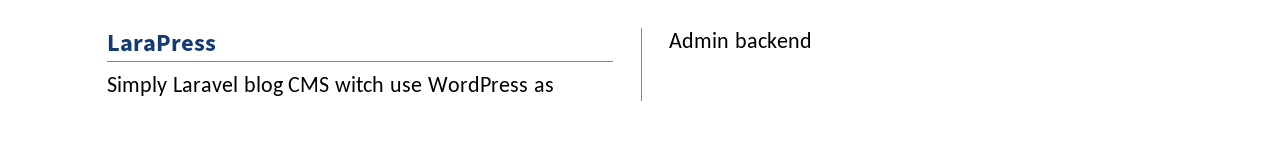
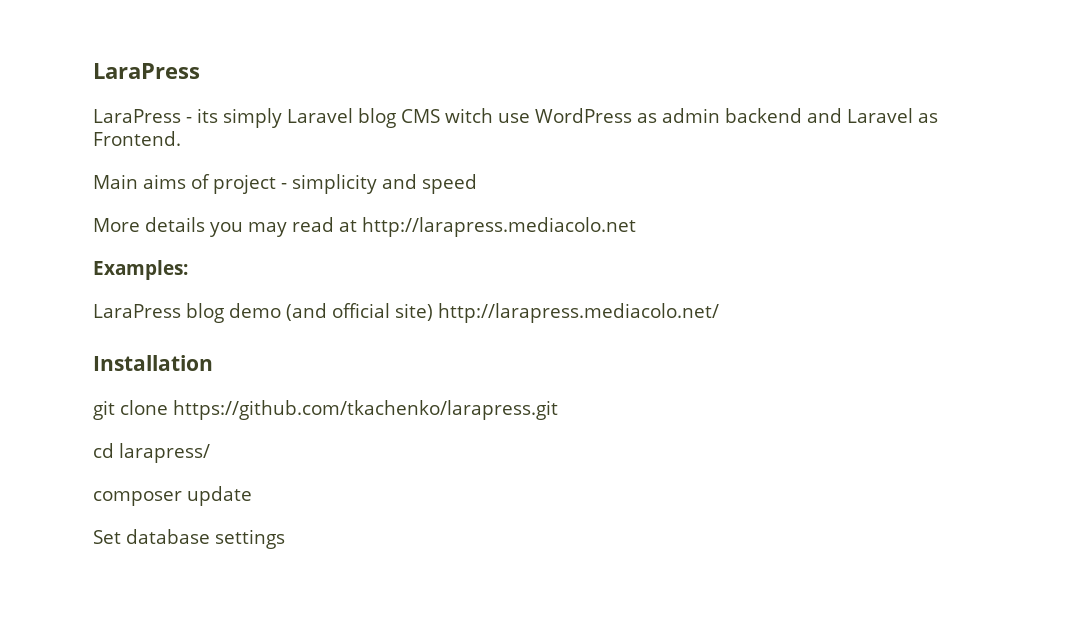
- Simply Laravel blog CMS witch use WordPress as Admin backend
+ LaraPress - its simply Laravel blog CMS witch use WordPress as admin backend and Laravel as Frontend.
+ Main aims of project - simplicity and speed
+ More details you may read at http://larapress.mediacolo.net
+ Examples:
+ LaraPress blog demo (and official site) http://larapress.mediacolo.net/
+ Installation
+ git clone https://github.com/tkachenko/larapress.git
+ cd larapress/
+ composer update
+ Set database settings

